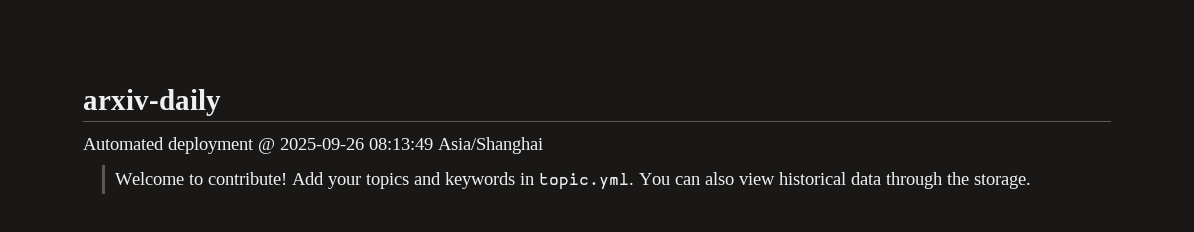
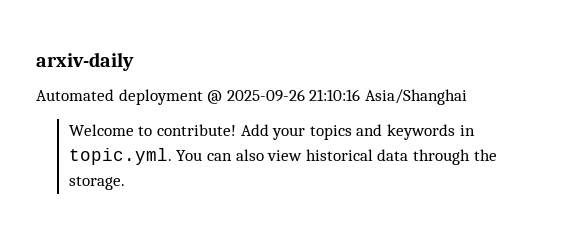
- Automated deployment @ 2025-09-26 08:13:49 Asia/Shanghai
+ Automated deployment @ 2025-09-26 21:10:16 Asia/Shanghai

